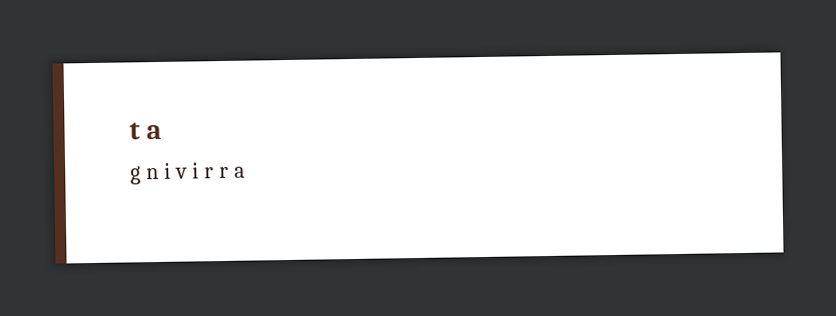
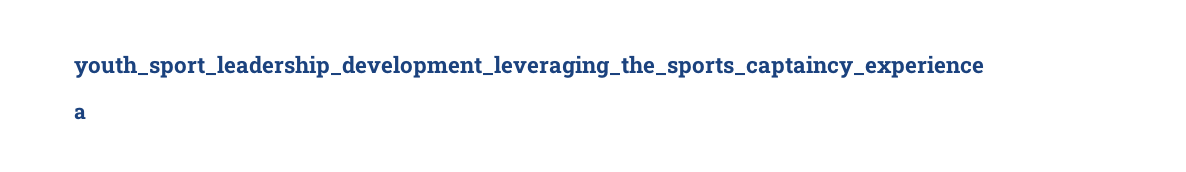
- t a
- g n i v i r r a
+ youth_sport_leadership_development_leveraging_the_sports_captaincy_experience
+ a

